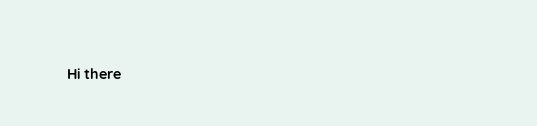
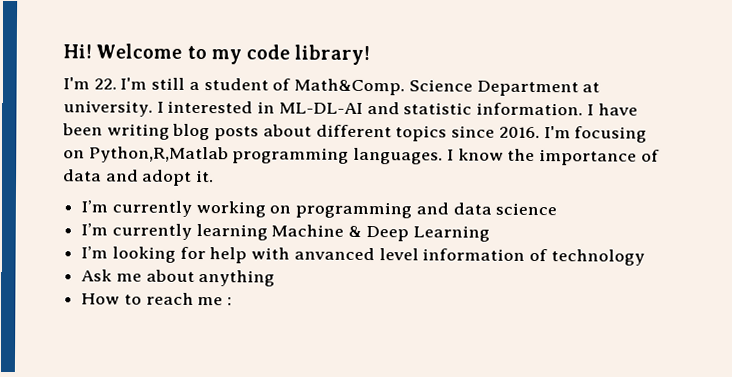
- Hi there
+ Hi! Welcome to my code library!
+ I'm 22. I'm still a student of Math&Comp. Science Department at university. I interested in ML-DL-AI and statistic information. I have been writing blog posts about different topics since 2016. I'm focusing on Python,R,Matlab programming languages. I know the importance of data and adopt it.
+ I’m currently working on programming and data science
+ I’m currently learning Machine & Deep Learning
+ I’m looking for help with anvanced level information of technology
+ Ask me about anything
+ How to reach me :

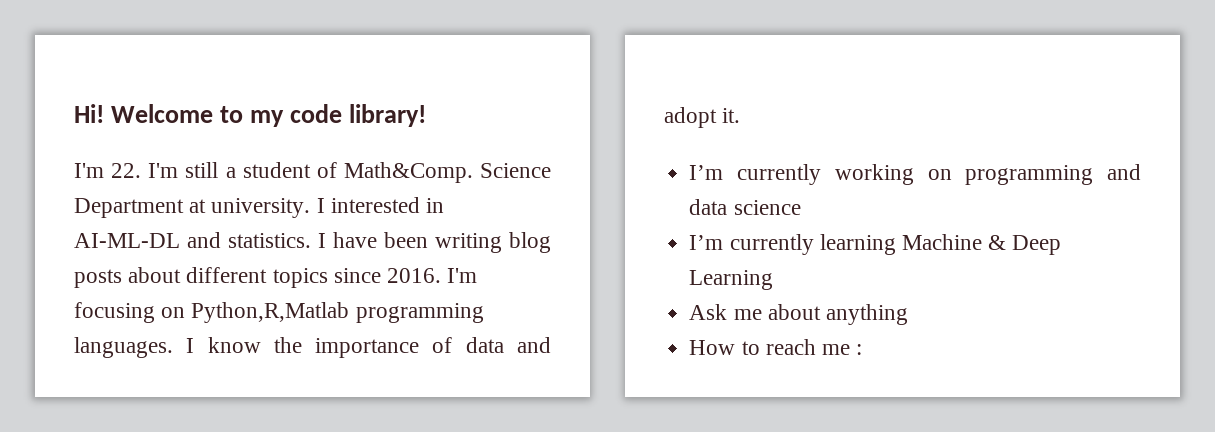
- I interested in ML-DL-AI and statistic information.
+ I interested in AI-ML-DL and statistics.
- I’m looking for help with anvanced level information of technology

